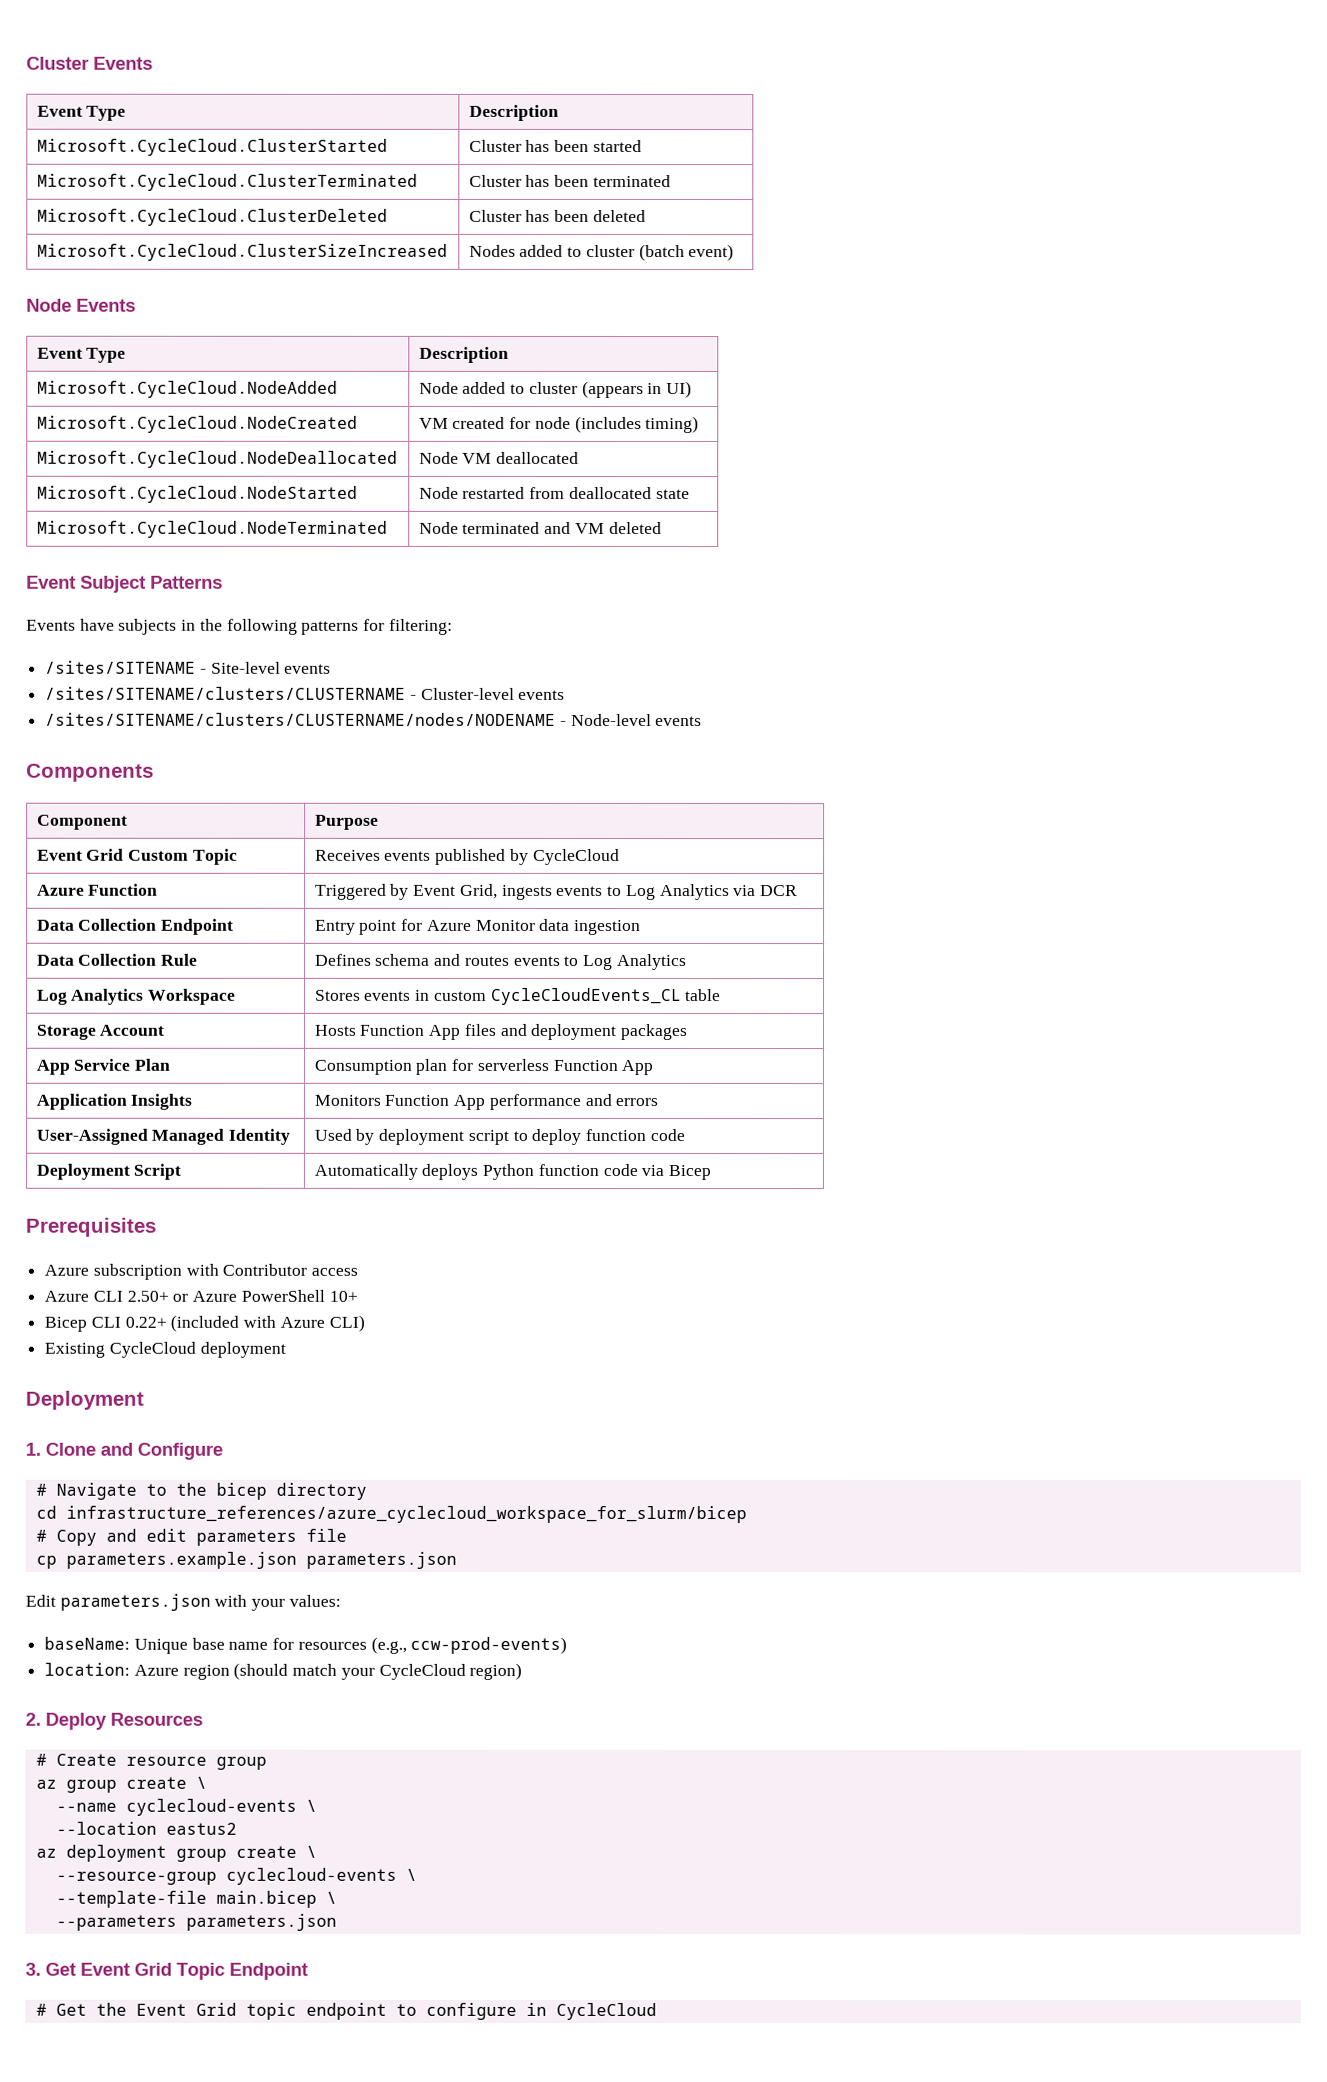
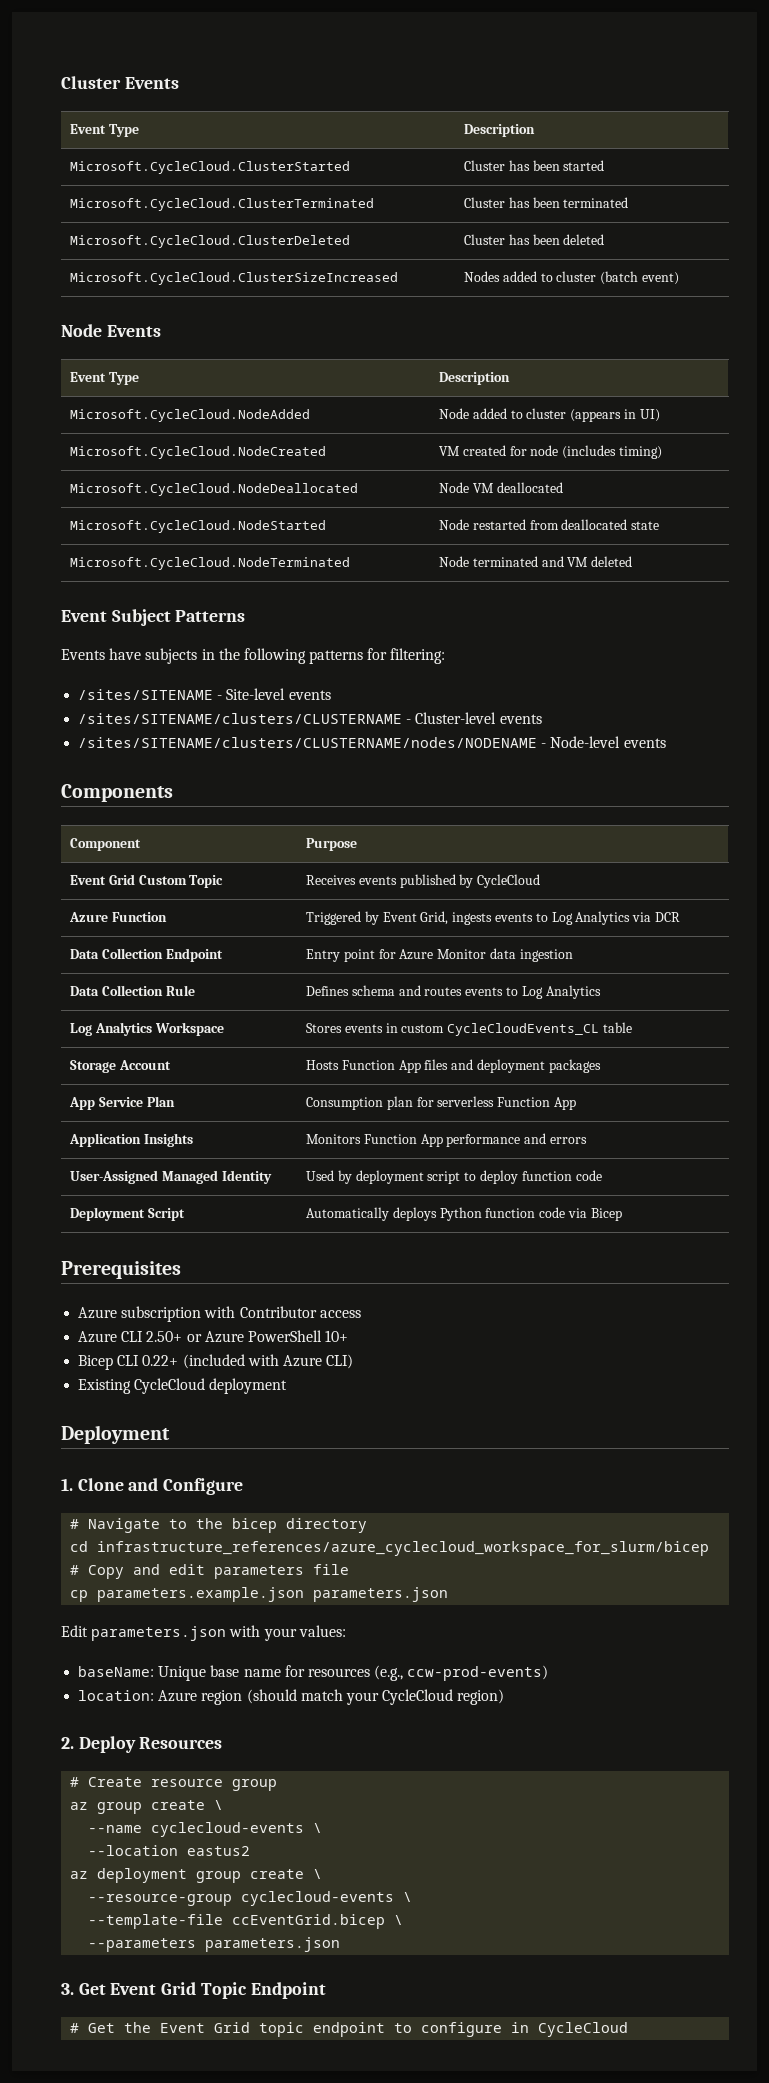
- --template-file main.bicep \
+ --template-file ccEventGrid.bicep \

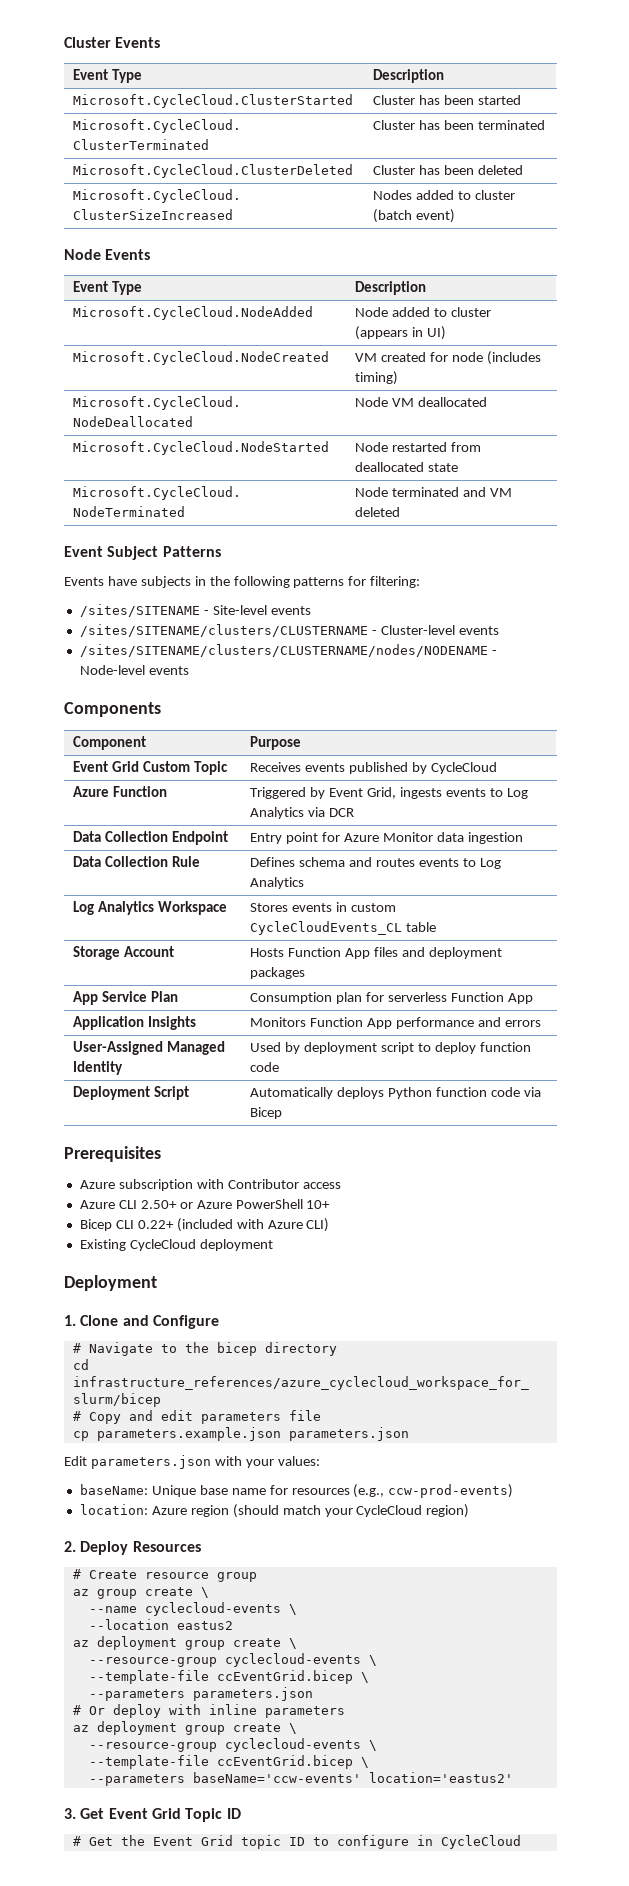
+ # Or deploy with inline parameters
+ az deployment group create \
+ --resource-group cyclecloud-events \
+ --template-file ccEventGrid.bicep \
+ --parameters baseName='ccw-events' location='eastus2'
- 3. Get Event Grid Topic Endpoint
+ 3. Get Event Grid Topic ID
- # Get the Event Grid topic endpoint to configure in CycleCloud
+ # Get the Event Grid topic ID to configure in CycleCloud

